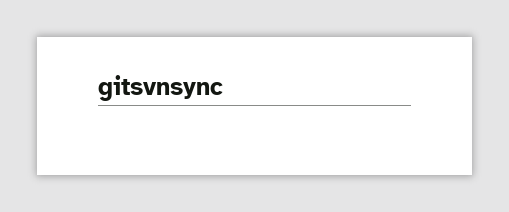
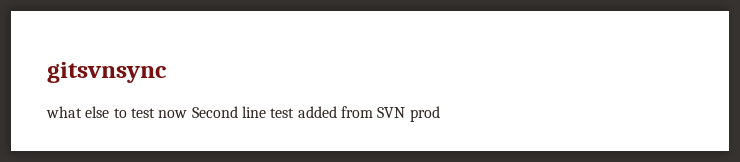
+ what else to test now Second line test added from SVN prod

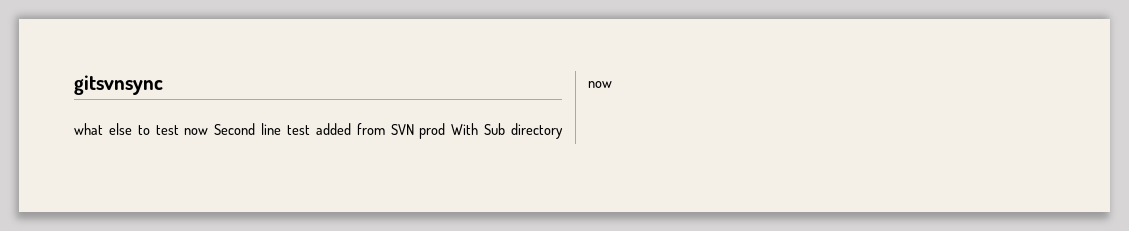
- what else to test now Second line test added from SVN prod
+ what else to test now Second line test added from SVN prod With Sub directory now

